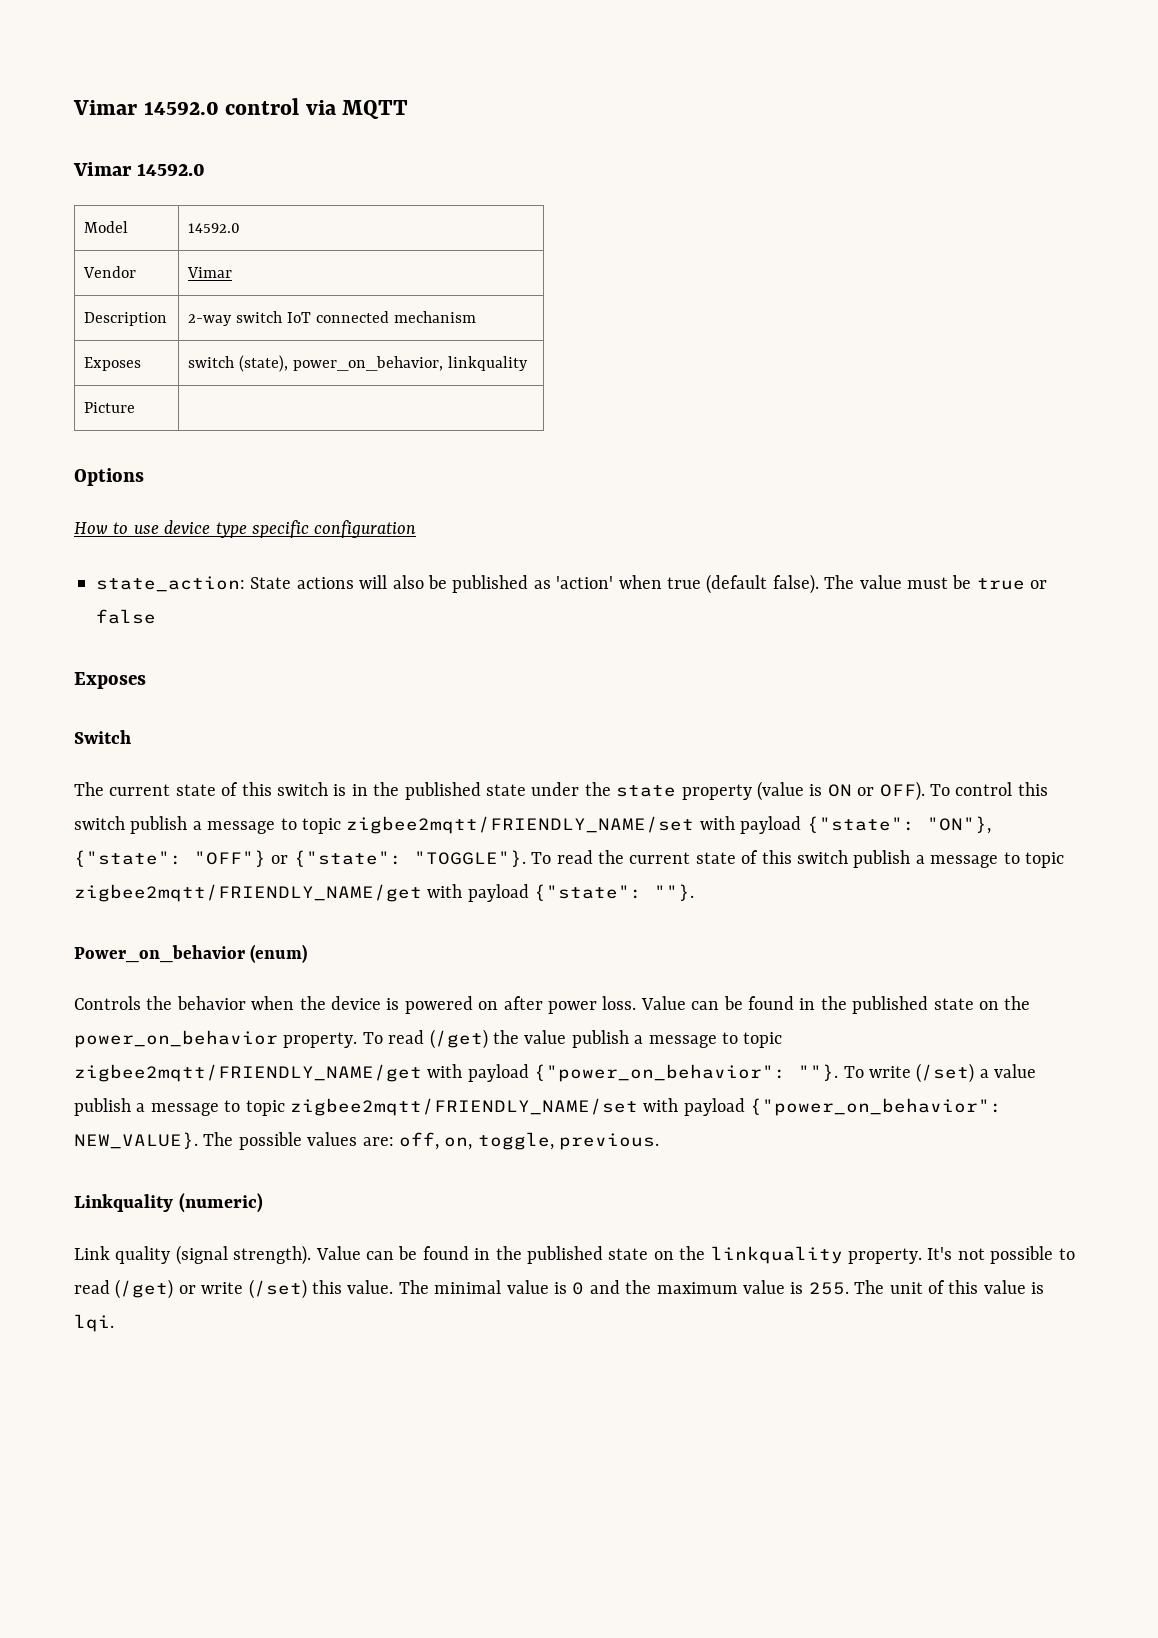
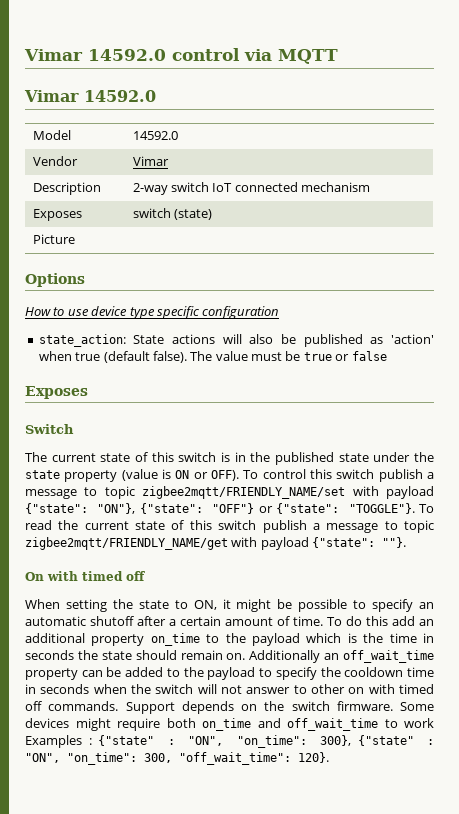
- Exposes | switch (state), power_on_behavior, linkquality
+ Exposes | switch (state)
- Power_on_behavior (enum)
- Controls the behavior when the device is powered on after power loss. Value can be found in the published state on the power_on_behavior property. To read (/get) the value publish a message to topic zigbee2mqtt/FRIENDLY_NAME/get with payload {"power_on_behavior": ""}. To write (/set) a value publish a message to topic zigbee2mqtt/FRIENDLY_NAME/set with payload {"power_on_behavior": NEW_VALUE}. The possible values are: off, on, toggle, previous.
- Linkquality (numeric)
- Link quality (signal strength). Value can be found in the published state on the linkquality property. It's not possible to read (/get) or write (/set) this value. The minimal value is 0 and the maximum value is 255. The unit of this value is lqi.
+ On with timed off
+ When setting the state to ON, it might be possible to specify an automatic shutoff after a certain amount of time. To do this add an additional property on_time to the payload which is the time in seconds the state should remain on. Additionally an off_wait_time property can be added to the payload to specify the cooldown time in seconds when the switch will not answer to other on with timed off commands. Support depends on the switch firmware. Some devices might require both on_time and off_wait_time to work Examples : {"state" : "ON", "on_time": 300}, {"state" : "ON", "on_time": 300, "off_wait_time": 120}.

